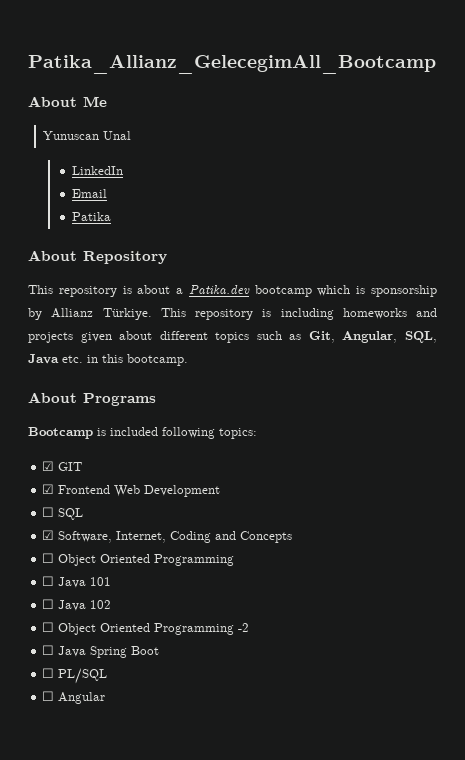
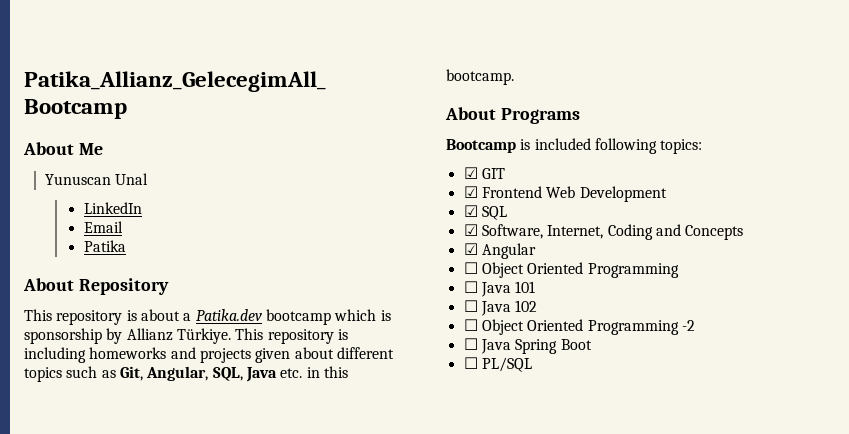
- ☐ SQL
+ ☑ SQL
+ ☑ Angular
- ☐ Angular

